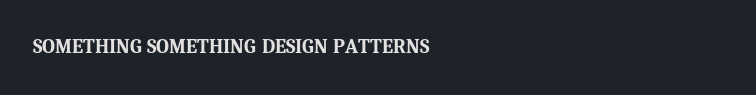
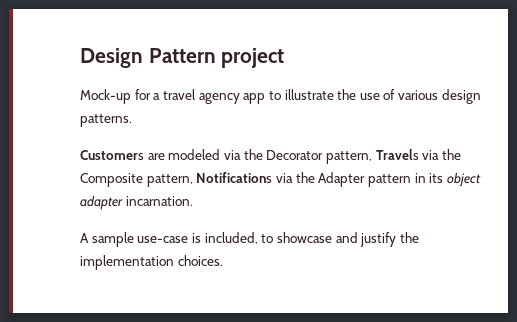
- SOMETHING SOMETHING DESIGN PATTERNS
+ Design Pattern project
+ Mock-up for a travel agency app to illustrate the use of various design patterns.
+ Customers are modeled via the Decorator pattern, Travels via the Composite pattern, Notifications via the Adapter pattern in its object adapter incarnation.
+ A sample use-case is included, to showcase and justify the implementation choices.

